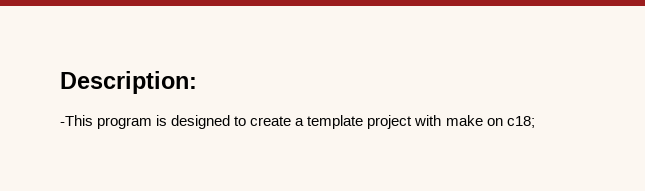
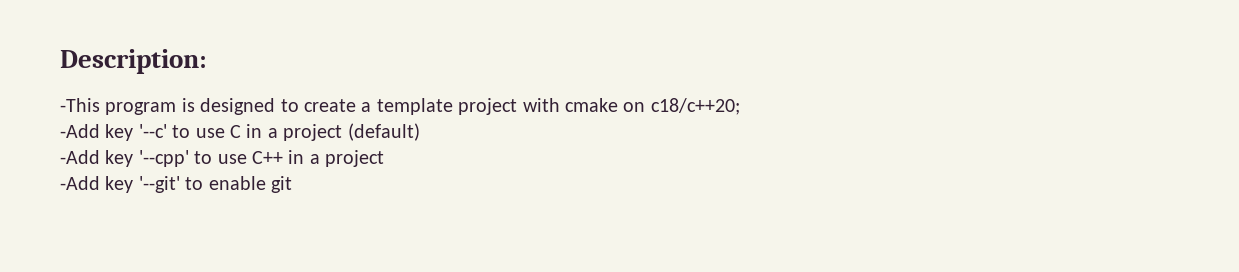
- -This program is designed to create a template project with make on c18;
+ -This program is designed to create a template project with cmake on c18/c++20;
+ -Add key '--c' to use C in a project (default)
+ -Add key '--cpp' to use C++ in a project
+ -Add key '--git' to enable git

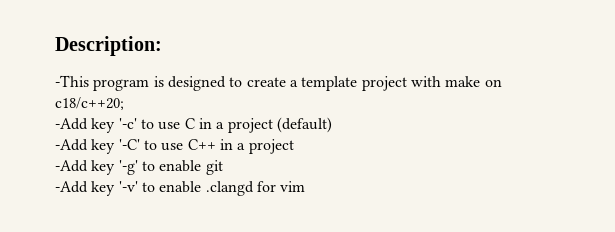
- -This program is designed to create a template project with cmake on c18/c++20;
+ -This program is designed to create a template project with make on c18/c++20;
- -Add key '--c' to use C in a project (default)
+ -Add key '-c' to use C in a project (default)
- -Add key '--cpp' to use C++ in a project
+ -Add key '-C' to use C++ in a project
- -Add key '--git' to enable git
+ -Add key '-g' to enable git
+ -Add key '-v' to enable .clangd for vim

